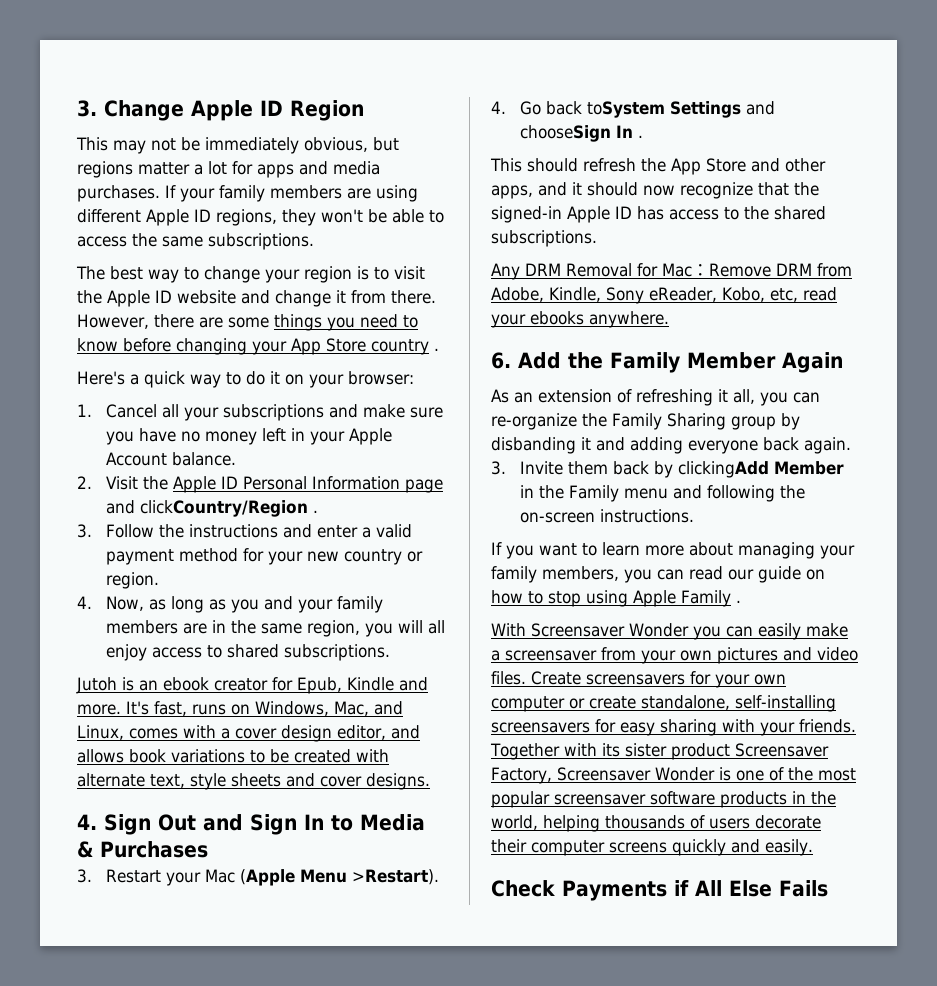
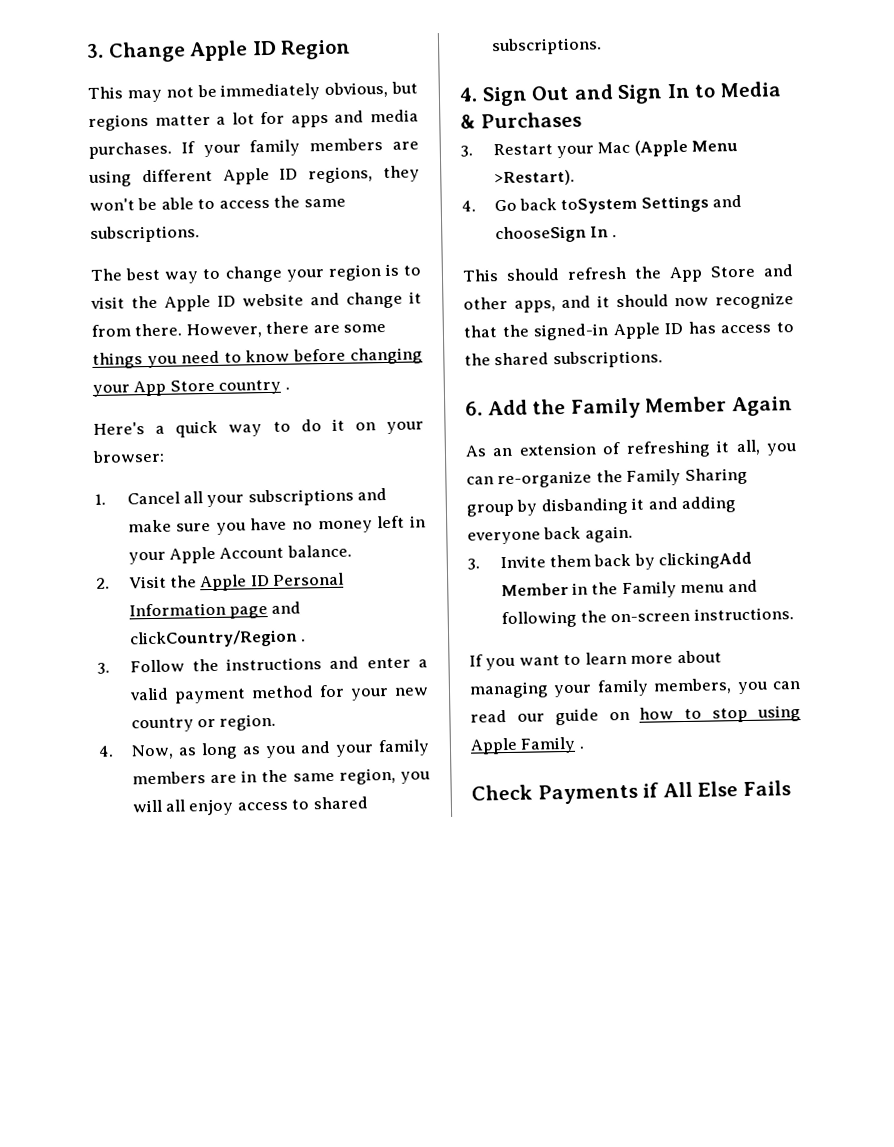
- Jutoh is an ebook creator for Epub, Kindle and more. It's fast, runs on Windows, Mac, and Linux, comes with a cover design editor, and allows book variations to be created with alternate text, style sheets and cover designs.
- Any DRM Removal for Mac：Remove DRM from Adobe, Kindle, Sony eReader, Kobo, etc, read your ebooks anywhere.
- With Screensaver Wonder you can easily make a screensaver from your own pictures and video files. Create screensavers for your own computer or create standalone, self-installing screensavers for easy sharing with your friends. Together with its sister product Screensaver Factory, Screensaver Wonder is one of the most popular screensaver software products in the world, helping thousands of users decorate their computer screens quickly and easily.

